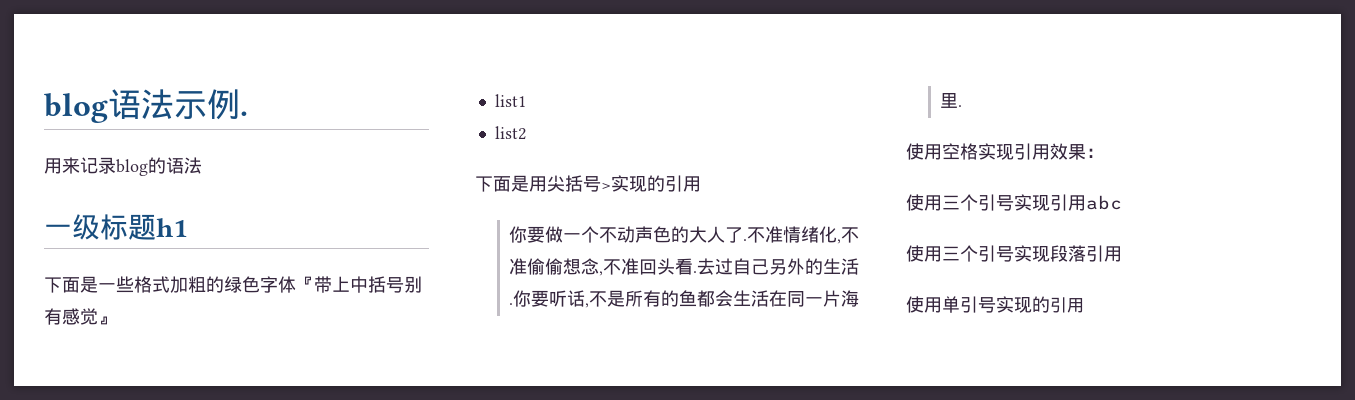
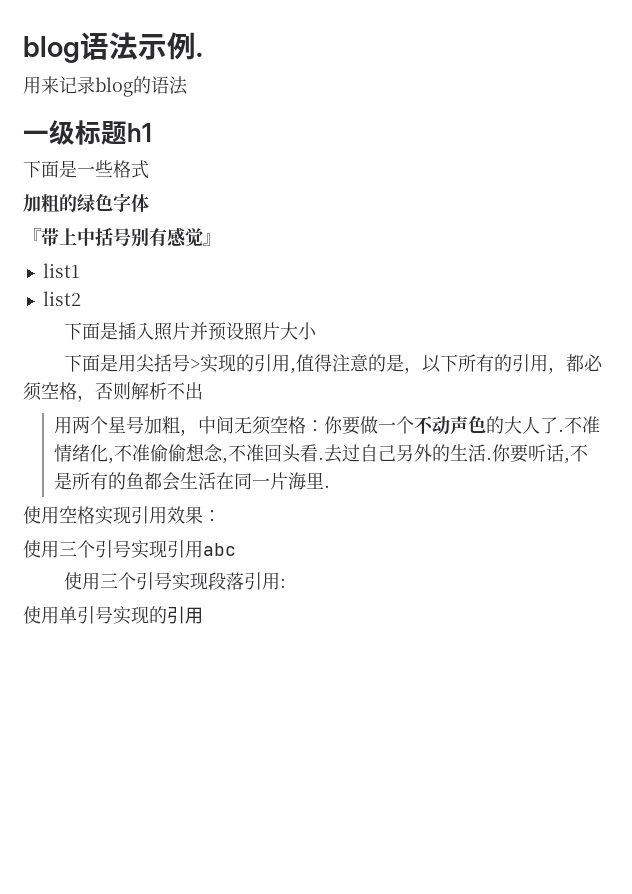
- 下面是一些格式加粗的绿色字体『带上中括号别有感觉』
+ 下面是一些格式
+ 加粗的绿色字体
+ 『带上中括号别有感觉』
+ 下面是插入照片并预设照片大小
- 下面是用尖括号>实现的引用
- 你要做一个不动声色的大人了.
+ 下面是用尖括号>实现的引用,值得注意的是，以下所有的引用，都必须空格，否则解析不出
+ 用两个星号加粗，中间无须空格：你要做一个不动声色的大人了.
- 使用三个引号实现段落引用
+ 使用三个引号实现段落引用:

